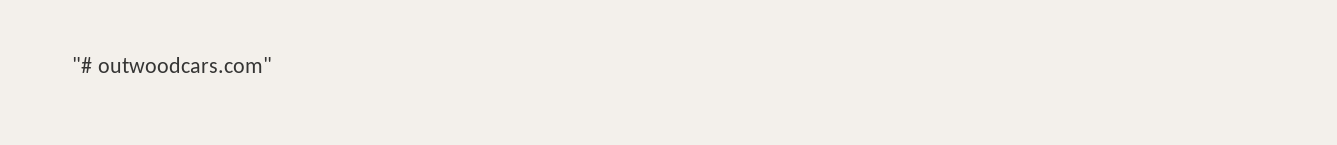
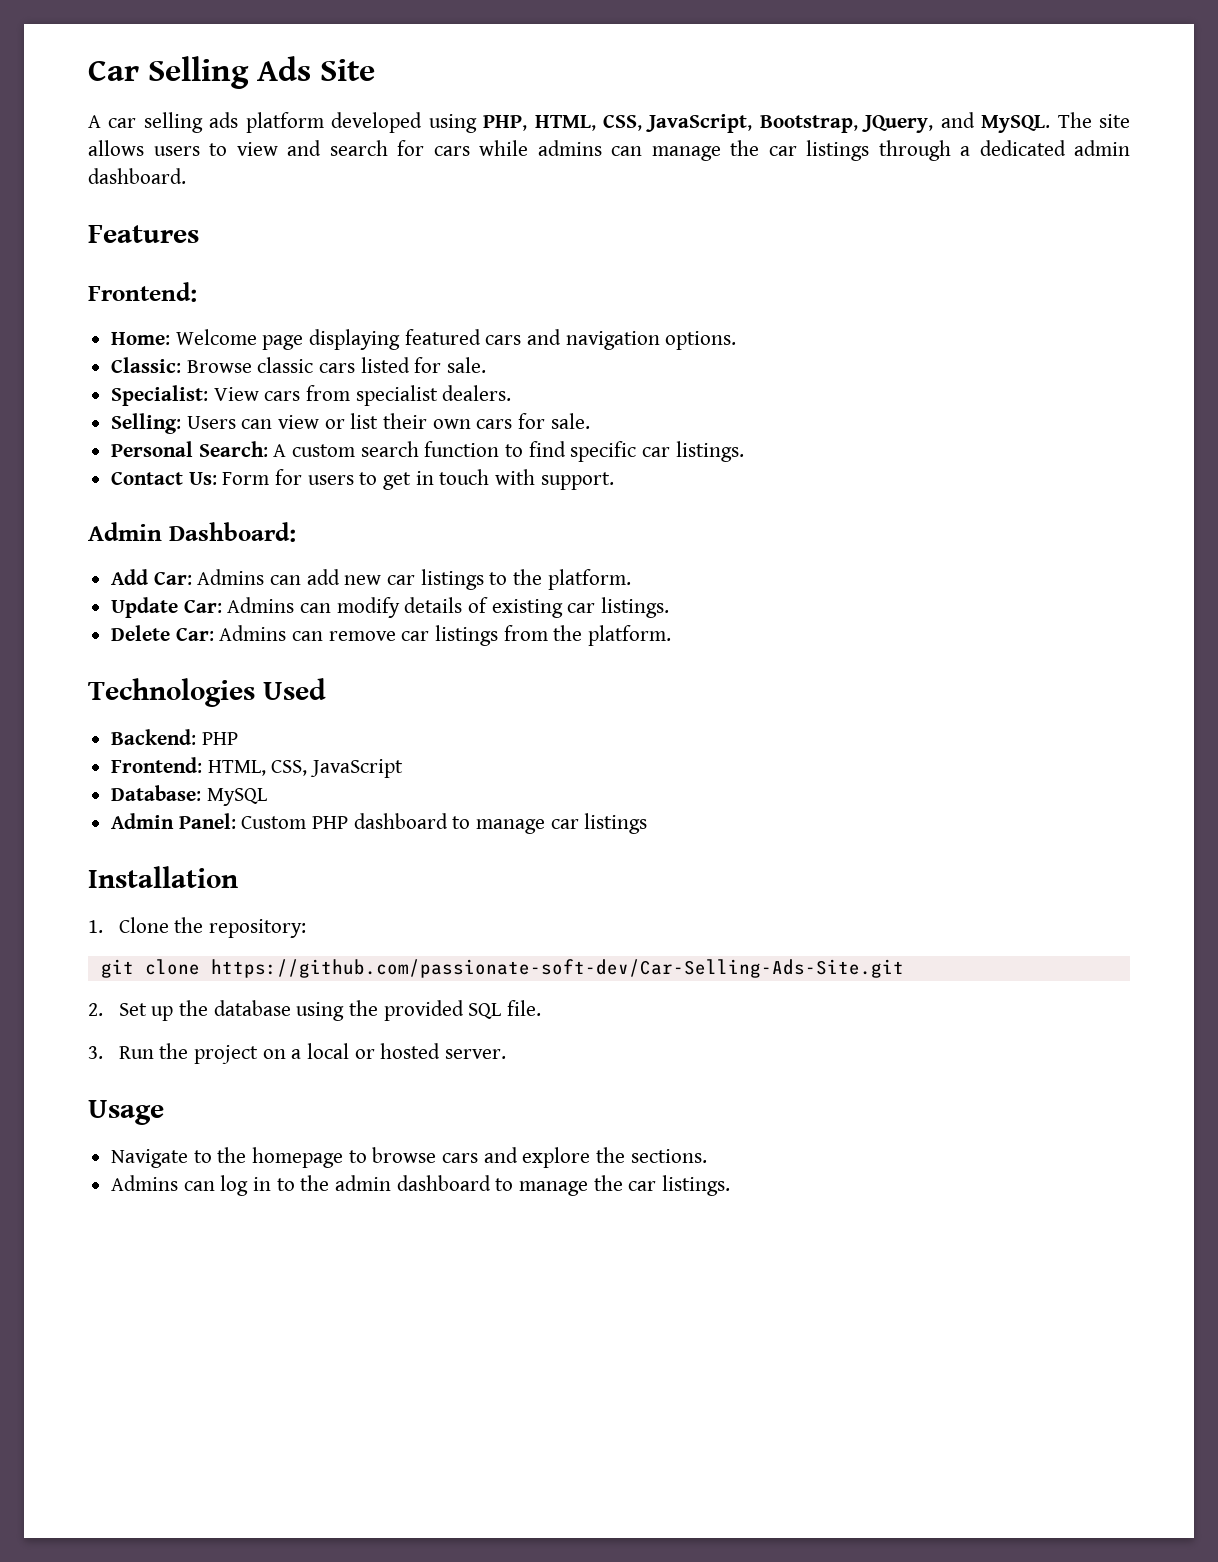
- "# outwoodcars.com"
+ Car Selling Ads Site
+ A car selling ads platform developed using PHP, HTML, CSS, JavaScript, Bootstrap, JQuery, and MySQL. The site allows users to view and search for cars while admins can manage the car listings through a dedicated admin dashboard.
+ Features
+ Frontend:
+ Home: Welcome page displaying featured cars and navigation options.
+ Classic: Browse classic cars listed for sale.
+ Specialist: View cars from specialist dealers.
+ Selling: Users can view or list their own cars for sale.
+ Personal Search: A custom search function to find specific car listings.
+ Contact Us: Form for users to get in touch with support.
+ Admin Dashboard:
+ Add Car: Admins can add new car listings to the platform.
+ Update Car: Admins can modify details of existing car listings.
+ Delete Car: Admins can remove car listings from the platform.
+ Technologies Used
+ Backend: PHP
+ Frontend: HTML, CSS, JavaScript
+ Database: MySQL
+ Admin Panel: Custom PHP dashboard to manage car listings
+ Installation
+ 1. Clone the repository:
+ git clone https://github.com/passionate-soft-dev/Car-Selling-Ads-Site.git
+ 2. Set up the database using the provided SQL file.
+ 3. Run the project on a local or hosted server.
+ Usage
+ Navigate to the homepage to browse cars and explore the sections.
+ Admins can log in to the admin dashboard to manage the car listings.

